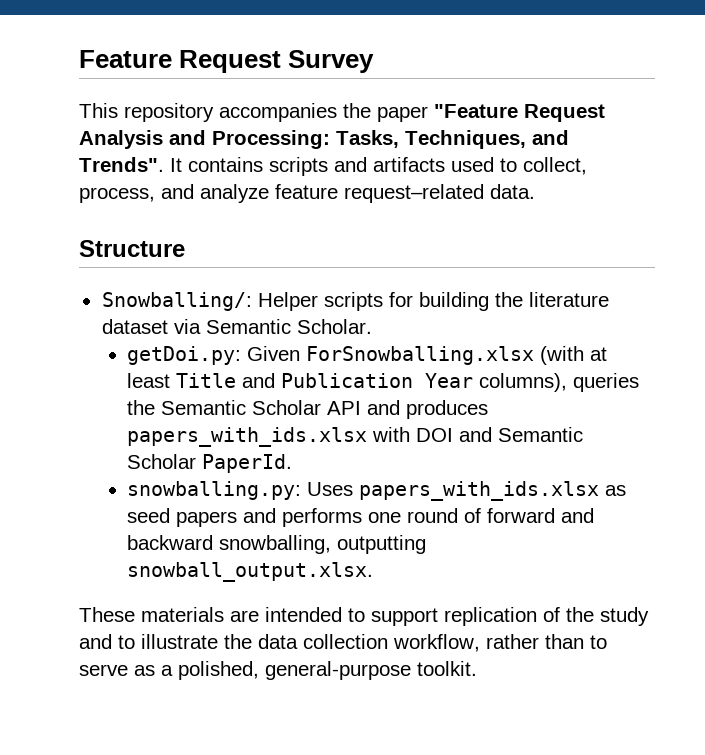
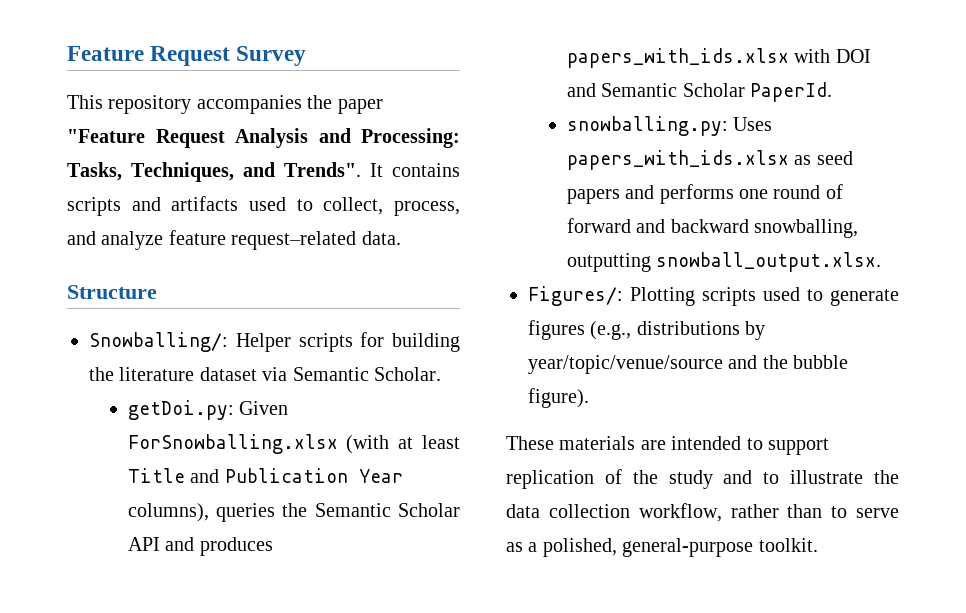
+ Figures/: Plotting scripts used to generate figures (e.g., distributions by year/topic/venue/source and the bubble figure).

